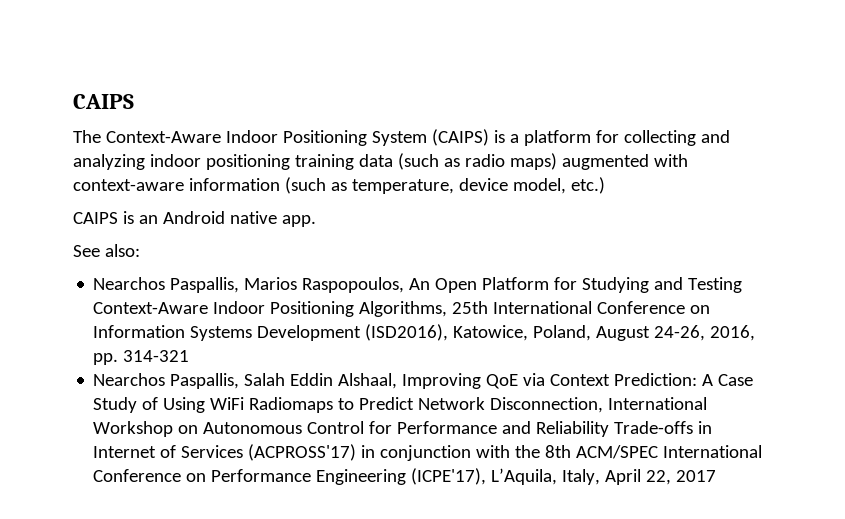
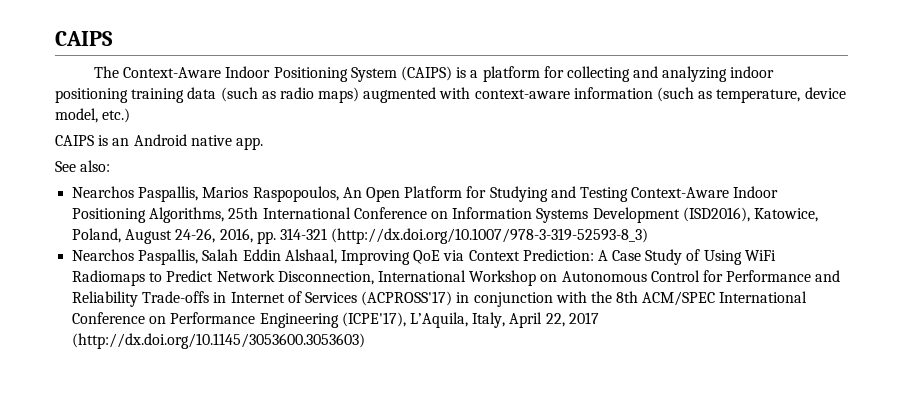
- Nearchos Paspallis, Marios Raspopoulos, An Open Platform for Studying and Testing Context-Aware Indoor Positioning Algorithms, 25th International Conference on Information Systems Development (ISD2016), Katowice, Poland, August 24-26, 2016, pp. 314-321
+ Nearchos Paspallis, Marios Raspopoulos, An Open Platform for Studying and Testing Context-Aware Indoor Positioning Algorithms, 25th International Conference on Information Systems Development (ISD2016), Katowice, Poland, August 24-26, 2016, pp. 314-321 (http://dx.doi.org/10.1007/978-3-319-52593-8_3)
- Nearchos Paspallis, Salah Eddin Alshaal, Improving QoE via Context Prediction: A Case Study of Using WiFi Radiomaps to Predict Network Disconnection, International Workshop on Autonomous Control for Performance and Reliability Trade-offs in Internet of Services (ACPROSS'17) in conjunction with the 8th ACM/SPEC International Conference on Performance Engineering (ICPE'17), L’Aquila, Italy, April 22, 2017
+ Nearchos Paspallis, Salah Eddin Alshaal, Improving QoE via Context Prediction: A Case Study of Using WiFi Radiomaps to Predict Network Disconnection, International Workshop on Autonomous Control for Performance and Reliability Trade-offs in Internet of Services (ACPROSS'17) in conjunction with the 8th ACM/SPEC International Conference on Performance Engineering (ICPE'17), L’Aquila, Italy, April 22, 2017 (http://dx.doi.org/10.1145/3053600.3053603)

